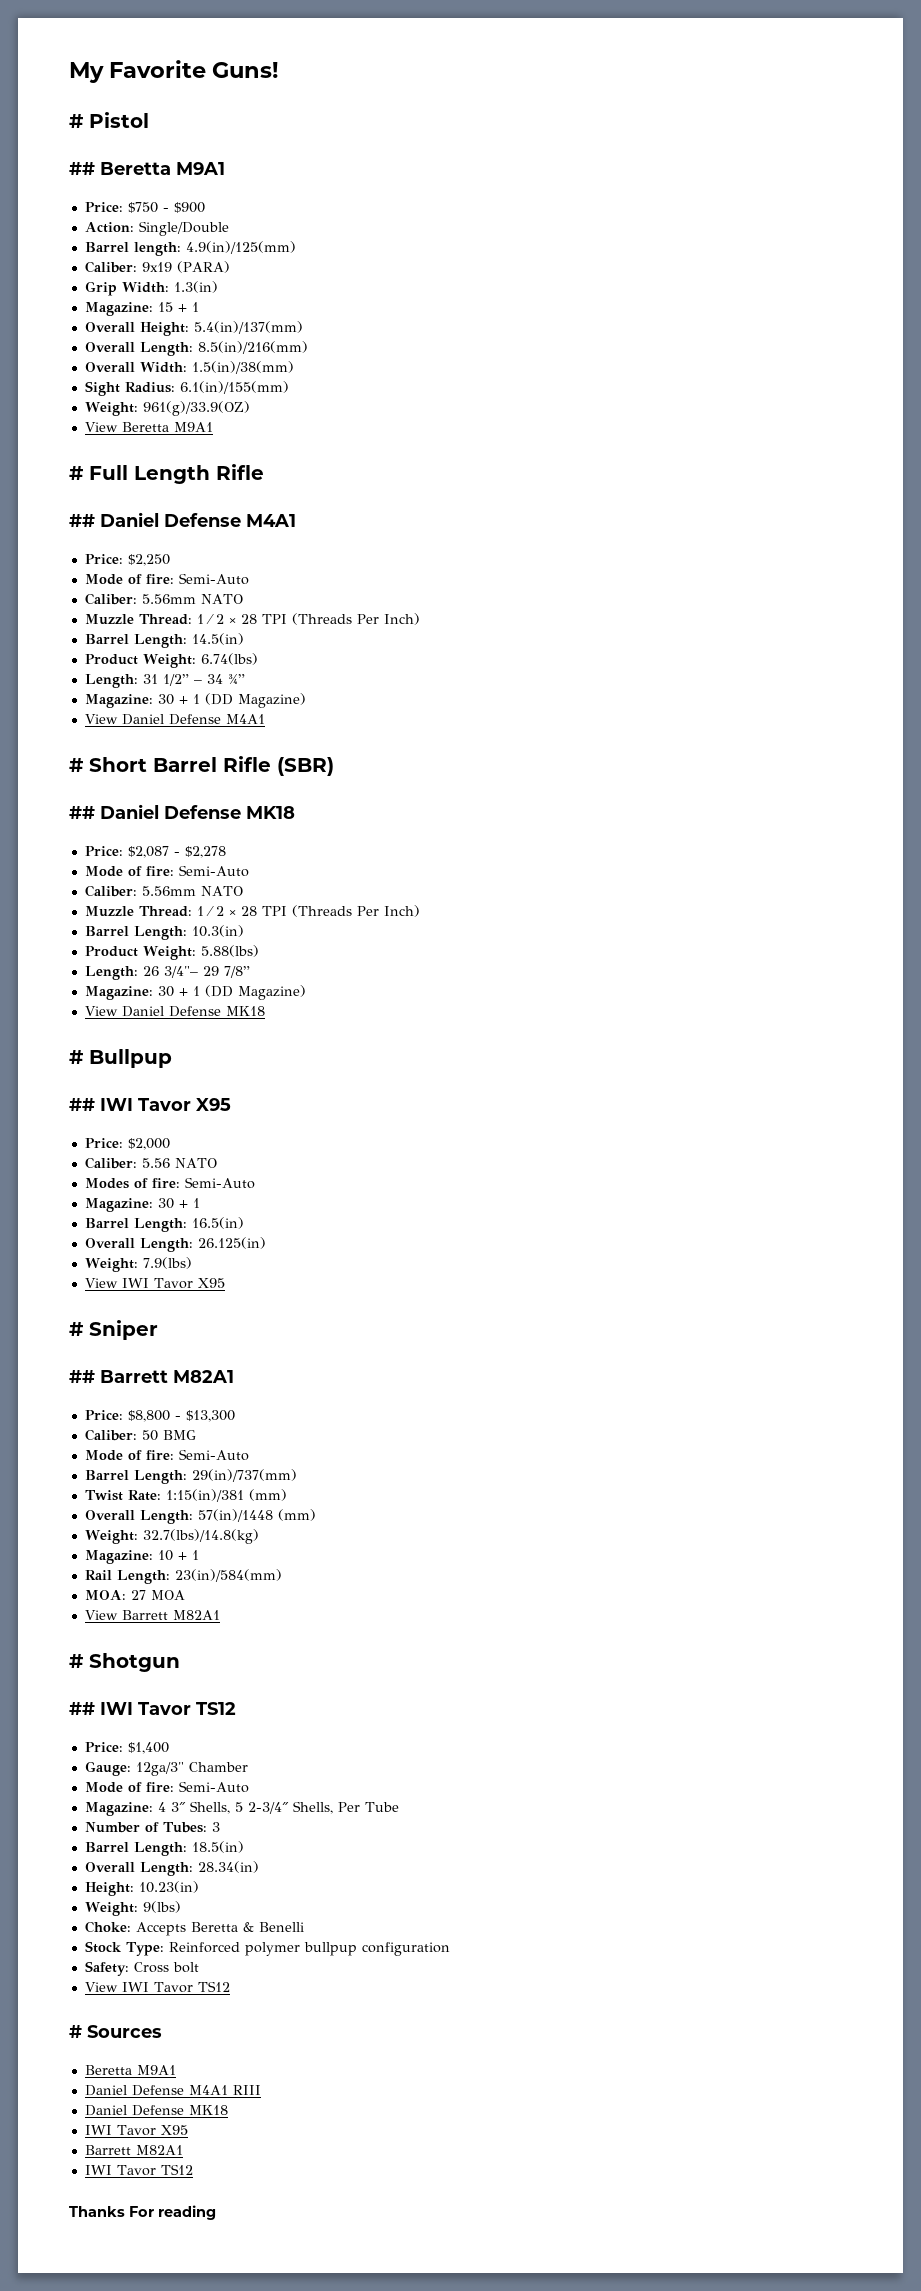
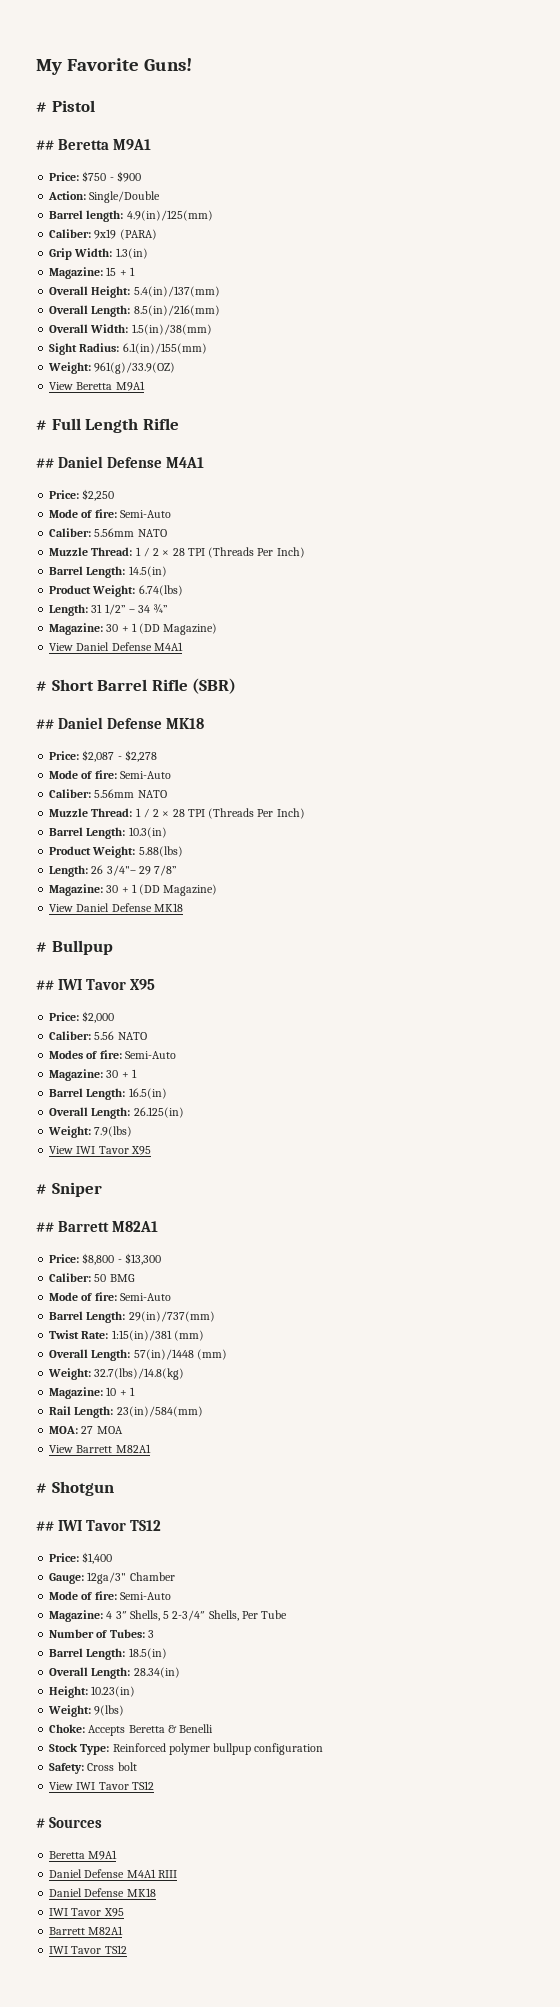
- Thanks For reading

